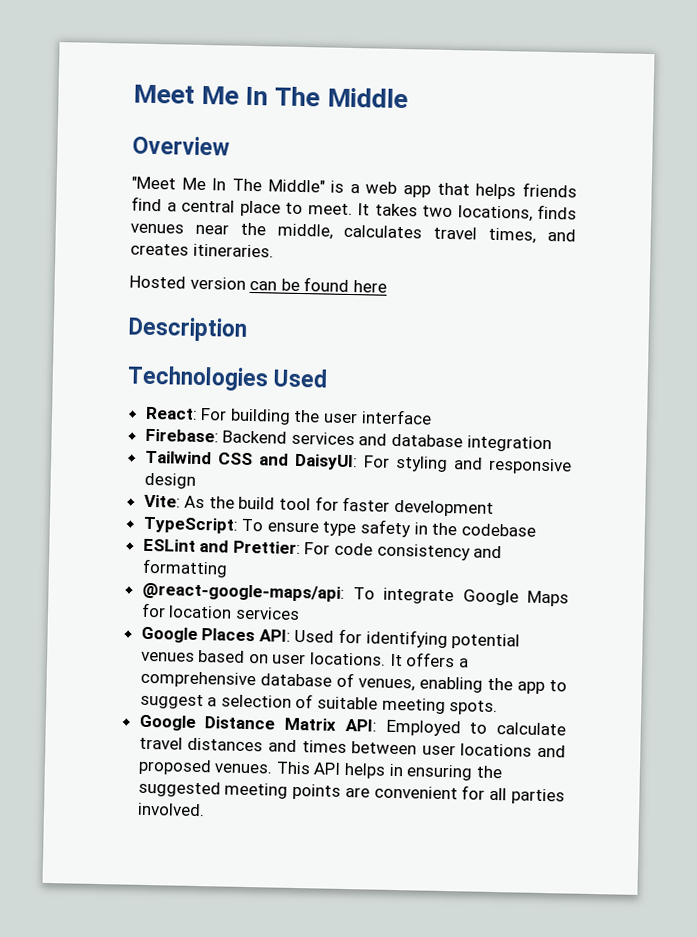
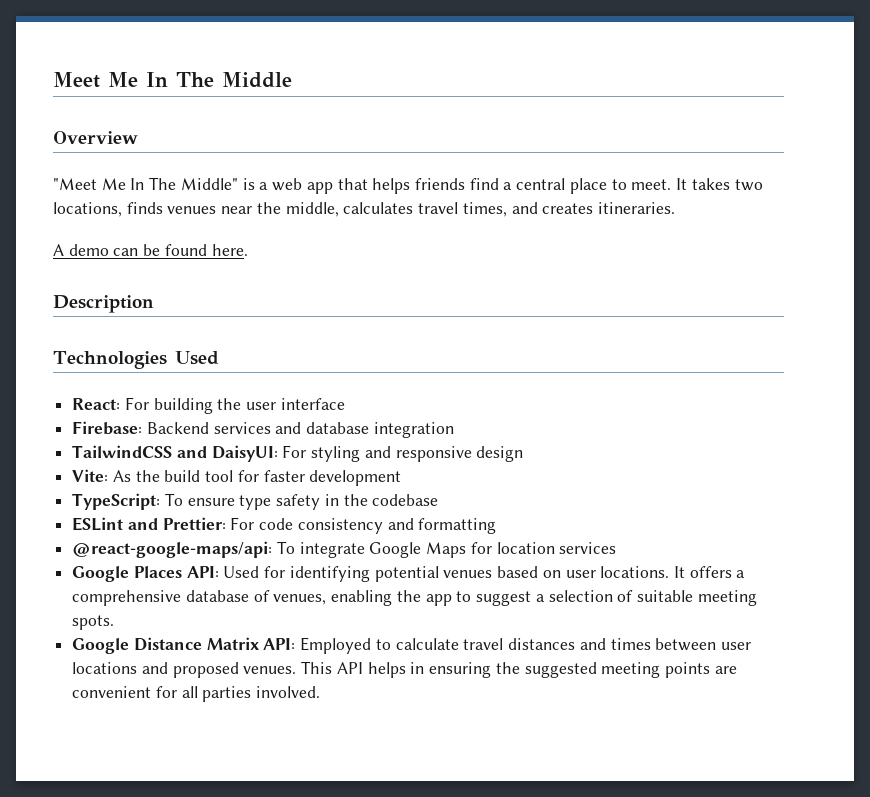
- Hosted version can be found here
+ A demo can be found here.
- Tailwind CSS and DaisyUI: For styling and responsive design
+ TailwindCSS and DaisyUI: For styling and responsive design

